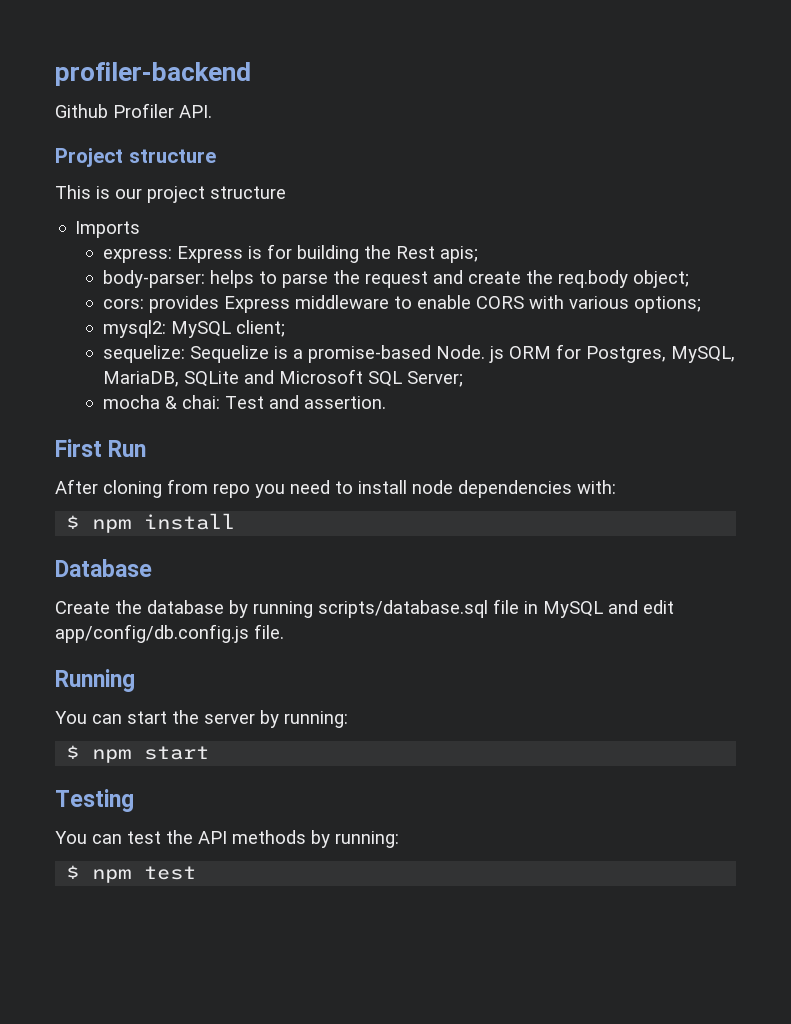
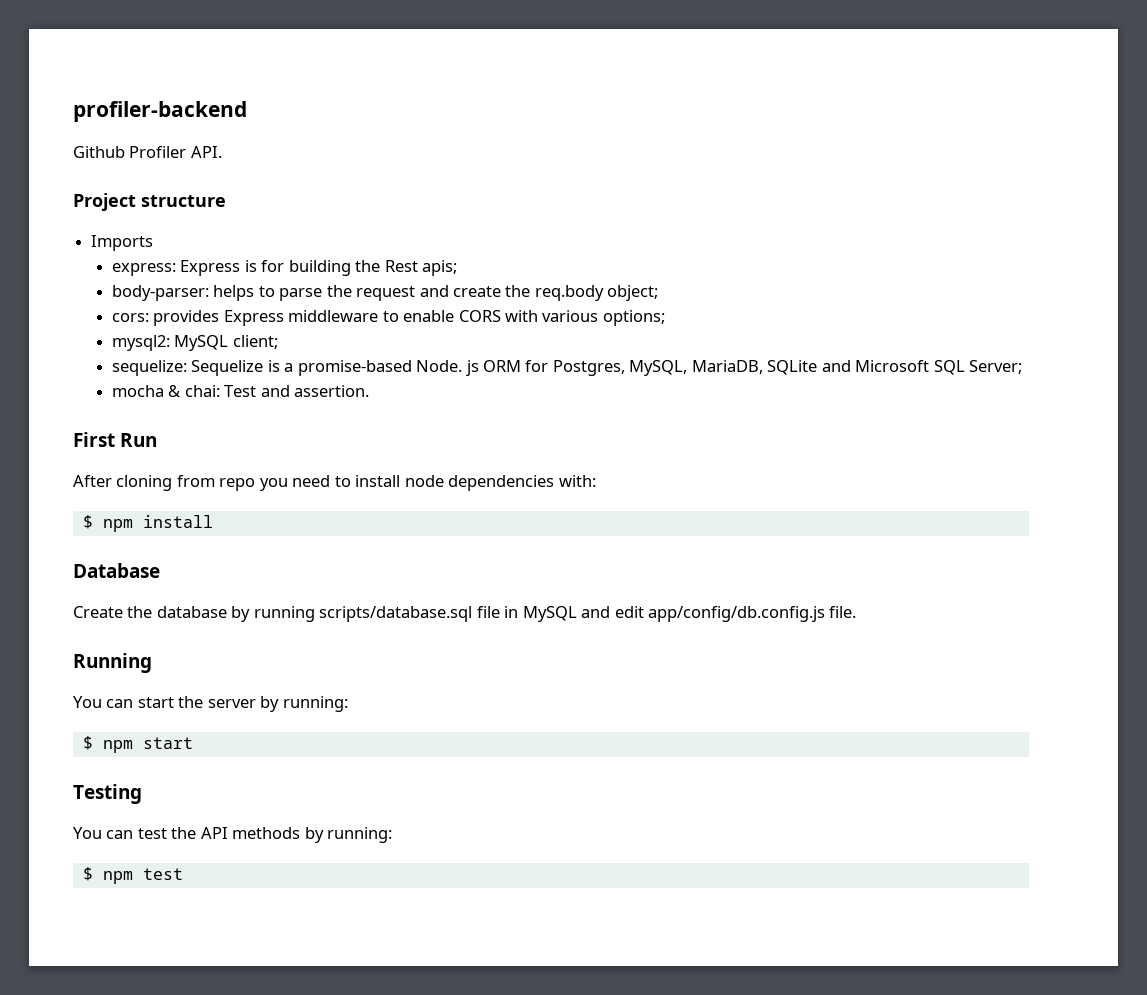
- This is our project structure

